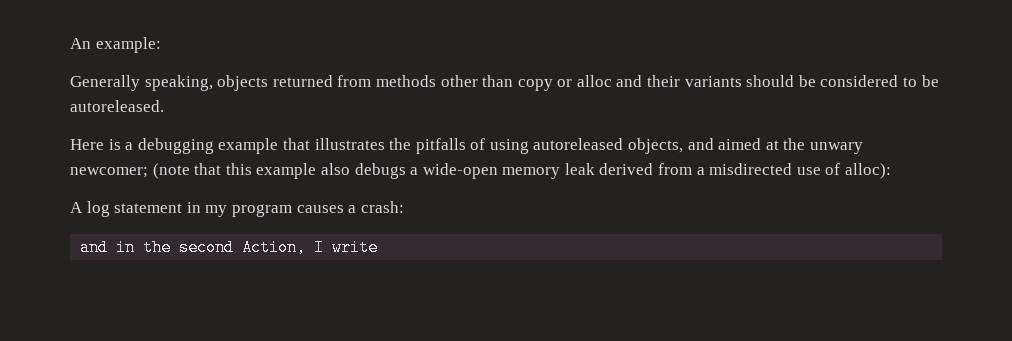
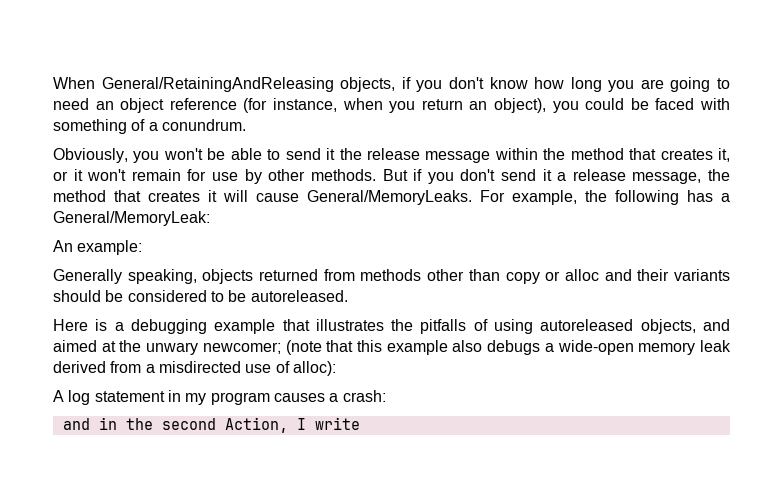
+ When General/RetainingAndReleasing objects, if you don't know how long you are going to need an object reference (for instance, when you return an object), you could be faced with something of a conundrum.
+ Obviously, you won't be able to send it the release message within the method that creates it, or it won't remain for use by other methods. But if you don't send it a release message, the method that creates it will cause General/MemoryLeaks. For example, the following has a General/MemoryLeak:

